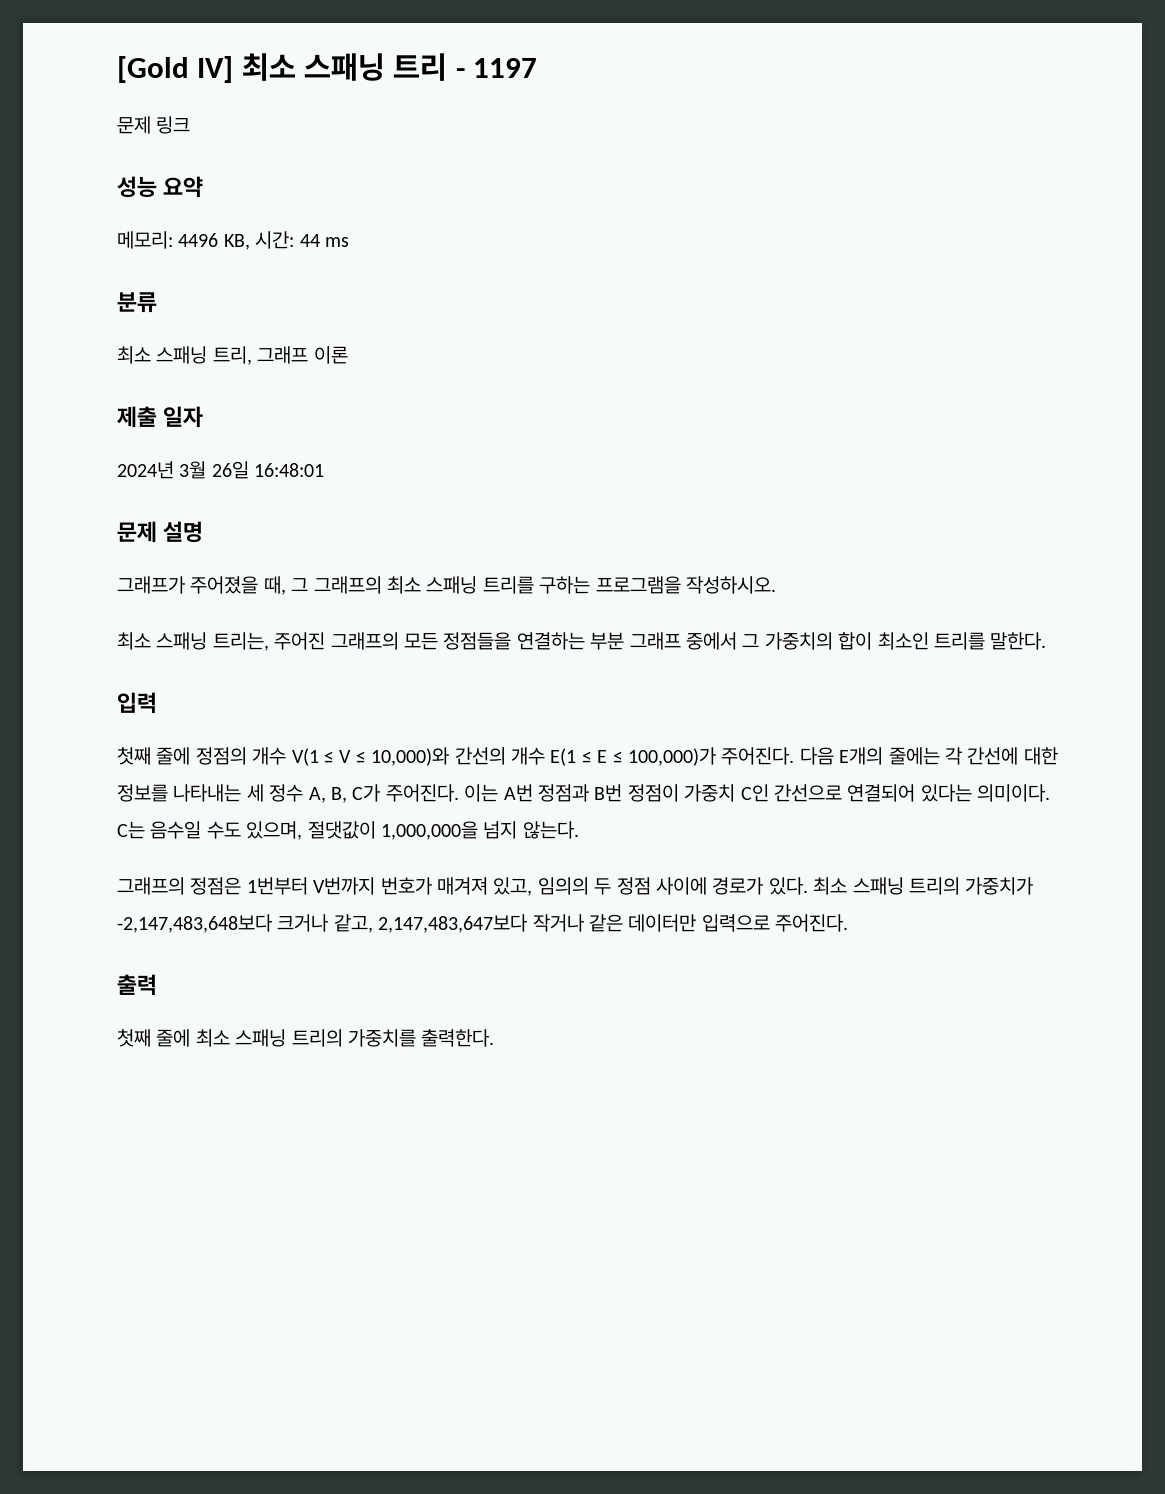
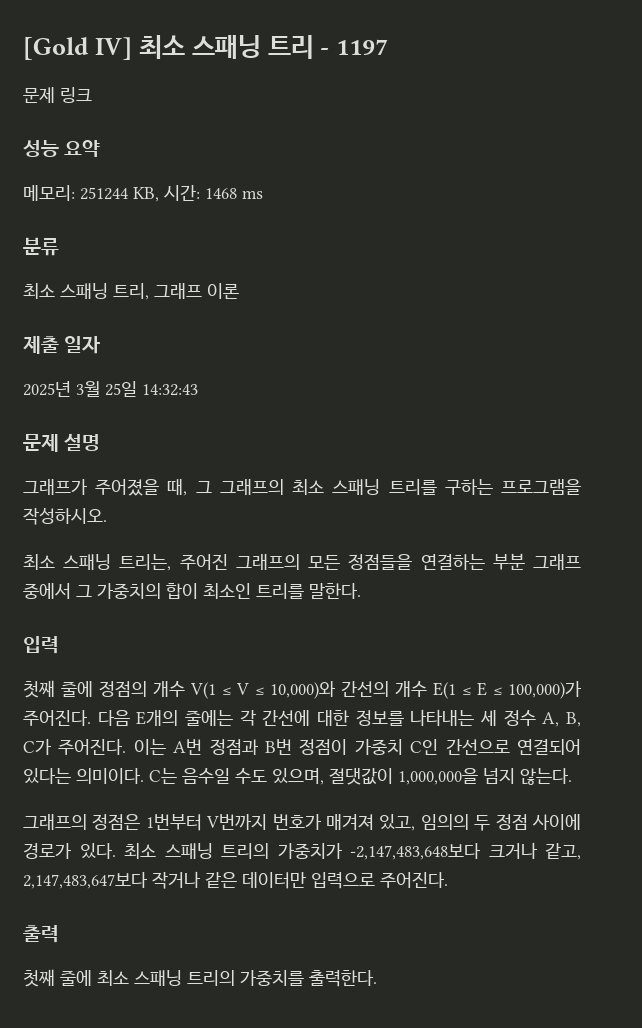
- 메모리: 4496 KB, 시간: 44 ms
+ 메모리: 251244 KB, 시간: 1468 ms
- 2024년 3월 26일 16:48:01
+ 2025년 3월 25일 14:32:43

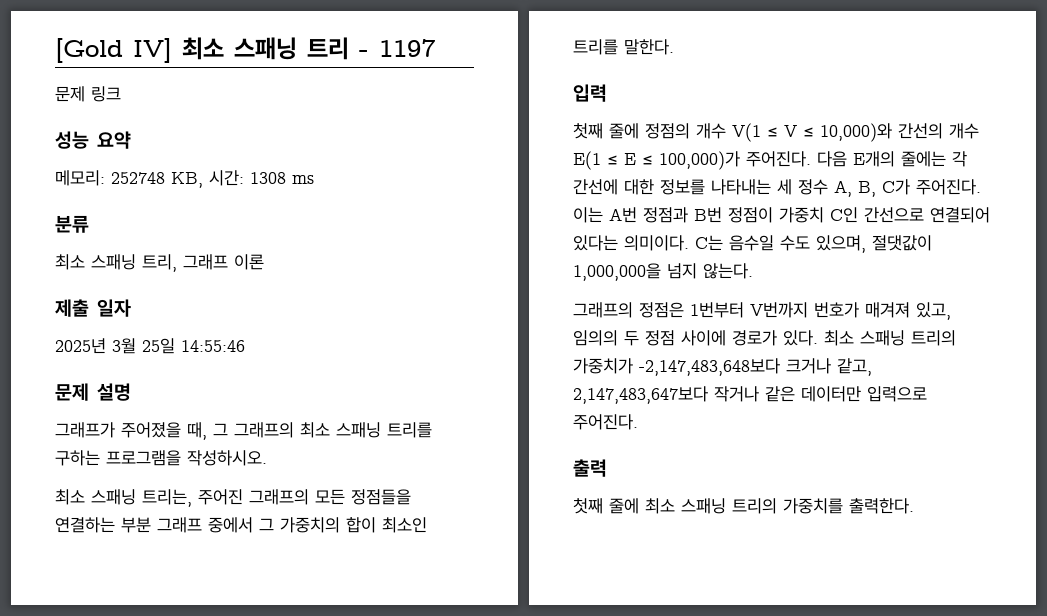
- 메모리: 251244 KB, 시간: 1468 ms
+ 메모리: 252748 KB, 시간: 1308 ms
- 2025년 3월 25일 14:32:43
+ 2025년 3월 25일 14:55:46

